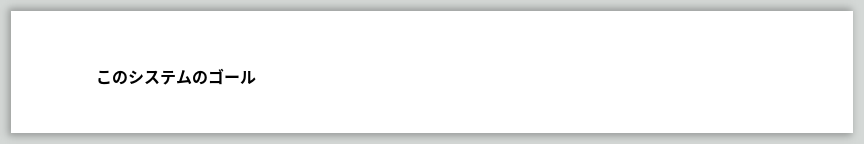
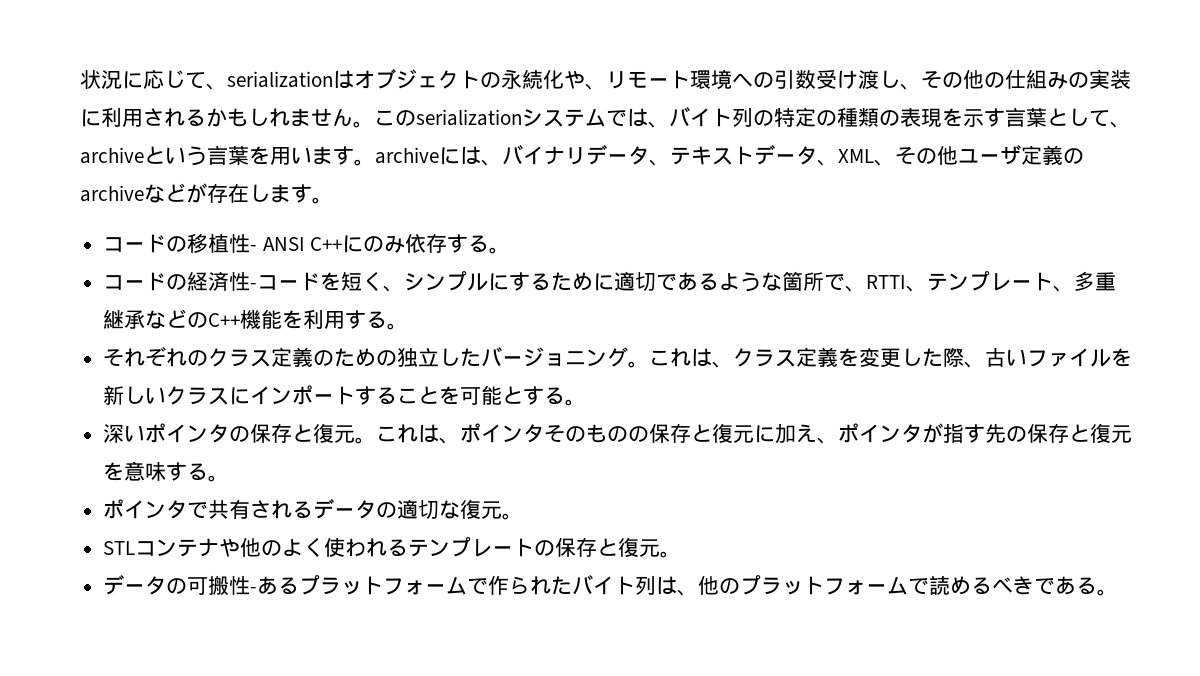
- このシステムのゴール
+ 状況に応じて、serializationはオブジェクトの永続化や、リモート環境への引数受け渡し、その他の仕組みの実装に利用されるかもしれません。このserializationシステムでは、バイト列の特定の種類の表現を示す言葉として、archiveという言葉を用います。archiveには、バイナリデータ、テキストデータ、XML、その他ユーザ定義のarchiveなどが存在します。
+ コードの移植性- ANSI C++にのみ依存する。
+ コードの経済性-コードを短く、シンプルにするために適切であるような箇所で、RTTI、テンプレート、多重継承などのC++機能を利用する。
+ それぞれのクラス定義のための独立したバージョニング。これは、クラス定義を変更した際、古いファイルを新しいクラスにインポートすることを可能とする。
+ 深いポインタの保存と復元。これは、ポインタそのものの保存と復元に加え、ポインタが指す先の保存と復元を意味する。
+ ポインタで共有されるデータの適切な復元。
+ STLコンテナや他のよく使われるテンプレートの保存と復元。
+ データの可搬性-あるプラットフォームで作られたバイト列は、他のプラットフォームで読めるべきである。

